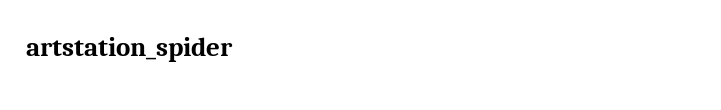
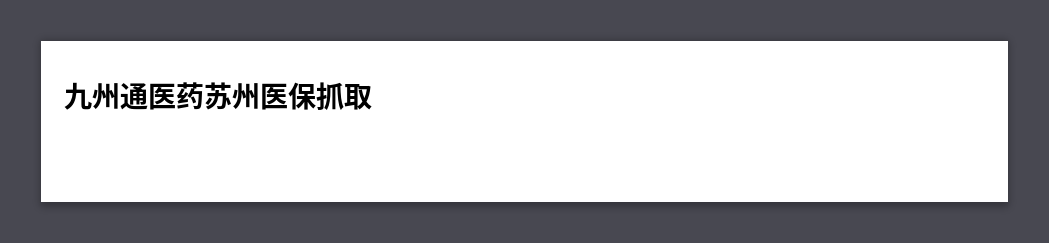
- artstation_spider
+ 九州通医药苏州医保抓取

